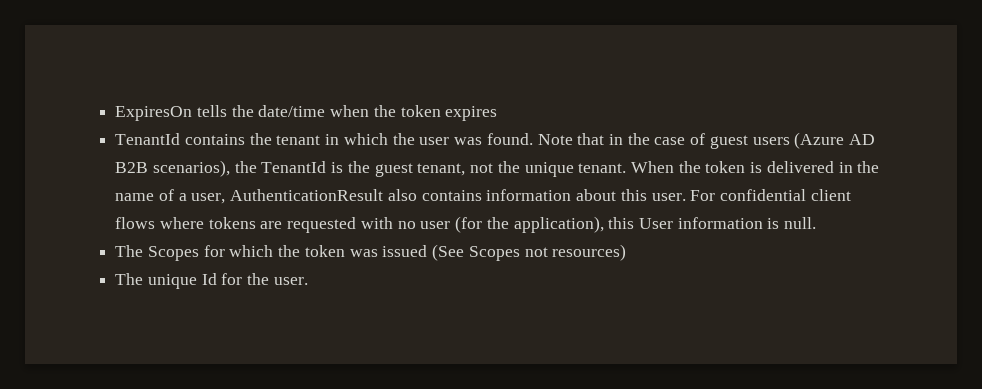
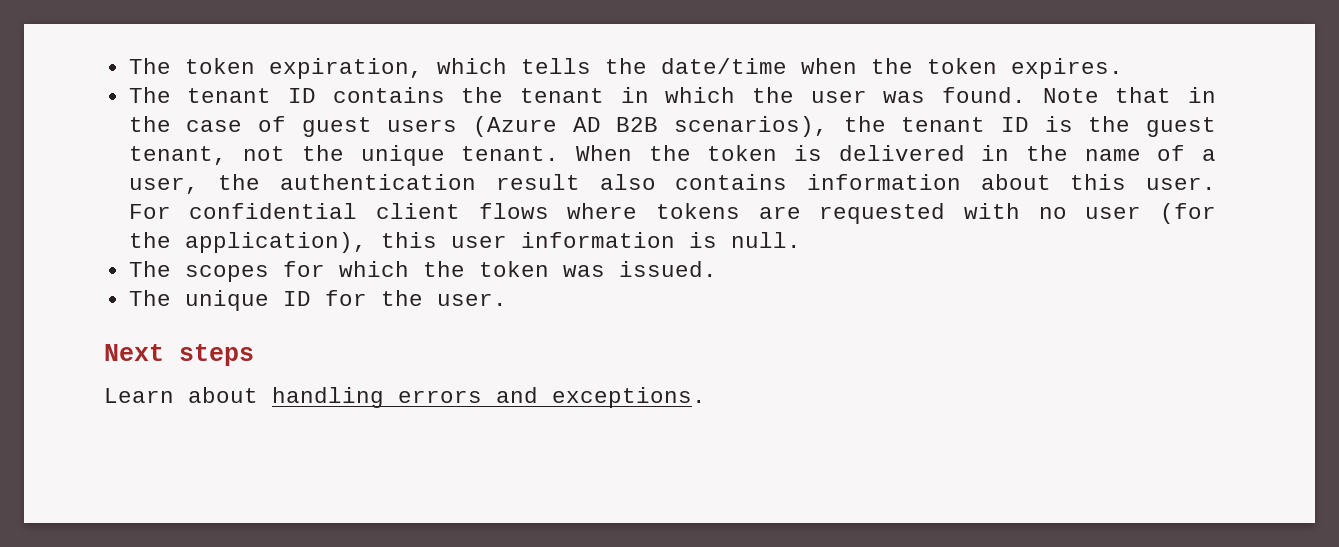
- ExpiresOn tells the date/time when the token expires
- TenantId contains the tenant in which the user was found.
+ The token expiration, which tells the date/time when the token expires.
+ The tenant ID contains the tenant in which the user was found.
- Note that in the case of guest users (Azure AD B2B scenarios), the TenantId is the guest tenant, not the unique tenant.
+ Note that in the case of guest users (Azure AD B2B scenarios), the tenant ID is the guest tenant, not the unique tenant.
- When the token is delivered in the name of a user, AuthenticationResult also contains information about this user.
+ When the token is delivered in the name of a user, the authentication result also contains information about this user.
- For confidential client flows where tokens are requested with no user (for the application), this User information is null.
+ For confidential client flows where tokens are requested with no user (for the application), this user information is null.
- The Scopes for which the token was issued (See Scopes not resources)
+ The scopes for which the token was issued.
- The unique Id for the user.
+ The unique ID for the user.
+ Next steps
+ Learn about handling errors and exceptions.

